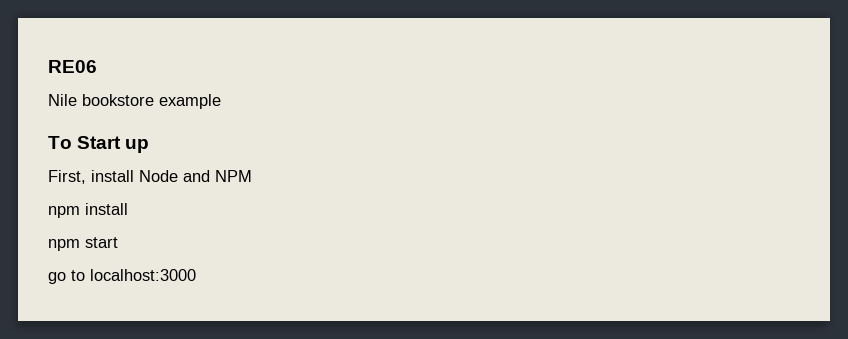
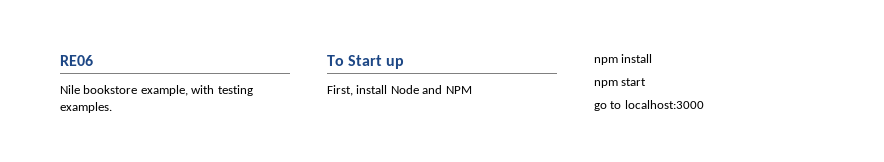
- Nile bookstore example
+ Nile bookstore example, with testing examples.

